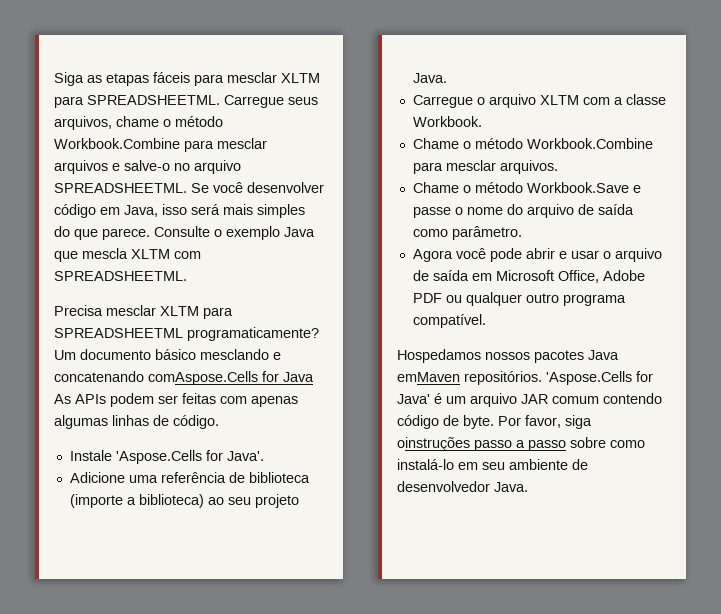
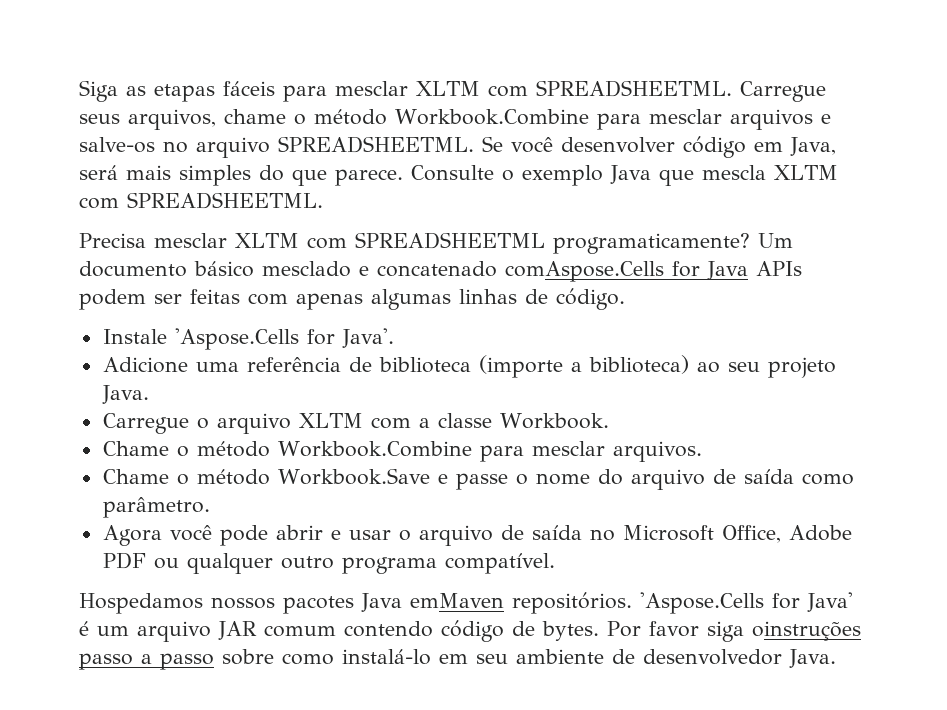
- Siga as etapas fáceis para mesclar XLTM para SPREADSHEETML.
+ Siga as etapas fáceis para mesclar XLTM com SPREADSHEETML.
- Carregue seus arquivos, chame o método Workbook.Combine para mesclar arquivos e salve-o no arquivo SPREADSHEETML.
+ Carregue seus arquivos, chame o método Workbook.Combine para mesclar arquivos e salve-os no arquivo SPREADSHEETML.
- Se você desenvolver código em Java, isso será mais simples do que parece.
+ Se você desenvolver código em Java, será mais simples do que parece.
- Precisa mesclar XLTM para SPREADSHEETML programaticamente?
+ Precisa mesclar XLTM com SPREADSHEETML programaticamente?
- Um documento básico mesclando e concatenando comAspose.Cells for Java As APIs podem ser feitas com apenas algumas linhas de código.
+ Um documento básico mesclado e concatenado comAspose.Cells for Java APIs podem ser feitas com apenas algumas linhas de código.
- Agora você pode abrir e usar o arquivo de saída em Microsoft Office, Adobe PDF ou qualquer outro programa compatível.
+ Agora você pode abrir e usar o arquivo de saída no Microsoft Office, Adobe PDF ou qualquer outro programa compatível.
- 'Aspose.Cells for Java' é um arquivo JAR comum contendo código de byte. Por favor, siga oinstruções passo a passo sobre como instalá-lo em seu ambiente de desenvolvedor Java.
+ 'Aspose.Cells for Java' é um arquivo JAR comum contendo código de bytes. Por favor siga oinstruções passo a passo sobre como instalá-lo em seu ambiente de desenvolvedor Java.

